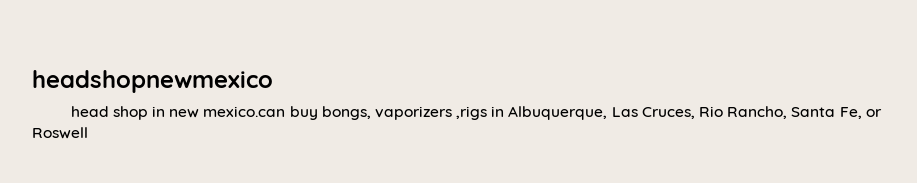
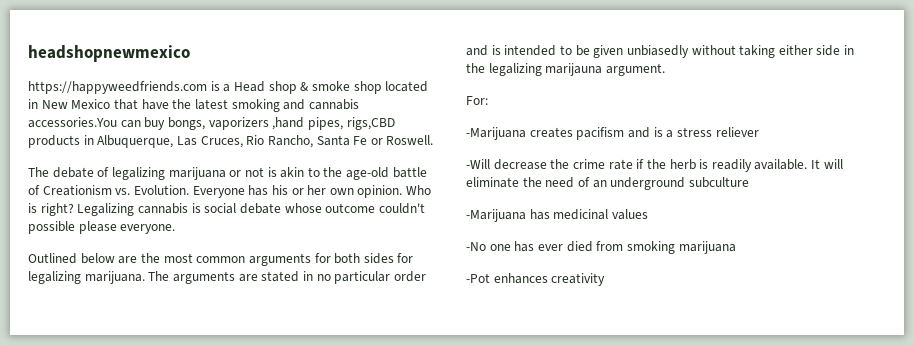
- head shop in new mexico.can buy bongs, vaporizers ,rigs in Albuquerque, Las Cruces, Rio Rancho, Santa Fe, or Roswell
+ https://happyweedfriends.com is a Head shop & smoke shop located in New Mexico that have the latest smoking and cannabis accessories.You can buy bongs, vaporizers ,hand pipes, rigs,CBD products in Albuquerque, Las Cruces, Rio Rancho, Santa Fe or Roswell.
+ The debate of legalizing marijuana or not is akin to the age-old battle of Creationism vs. Evolution. Everyone has his or her own opinion. Who is right? Legalizing cannabis is social debate whose outcome couldn't possible please everyone.
+ Outlined below are the most common arguments for both sides for legalizing marijuana. The arguments are stated in no particular order and is intended to be given unbiasedly without taking either side in the legalizing marijauna argument.
+ For:
+ -Marijuana creates pacifism and is a stress reliever
+ -Will decrease the crime rate if the herb is readily available. It will eliminate the need of an underground subculture
+ -Marijuana has medicinal values
+ -No one has ever died from smoking marijuana
+ -Pot enhances creativity

